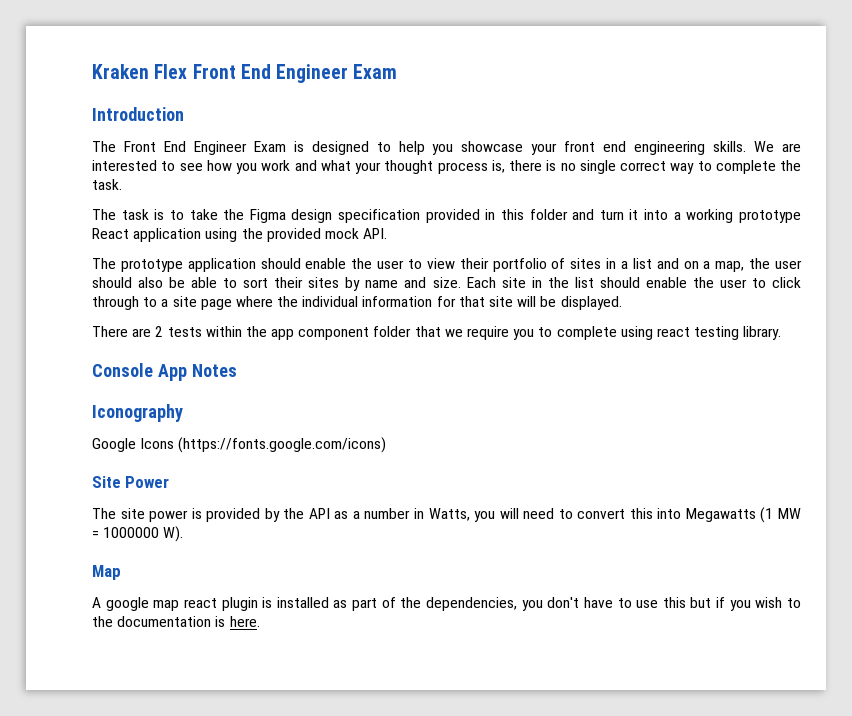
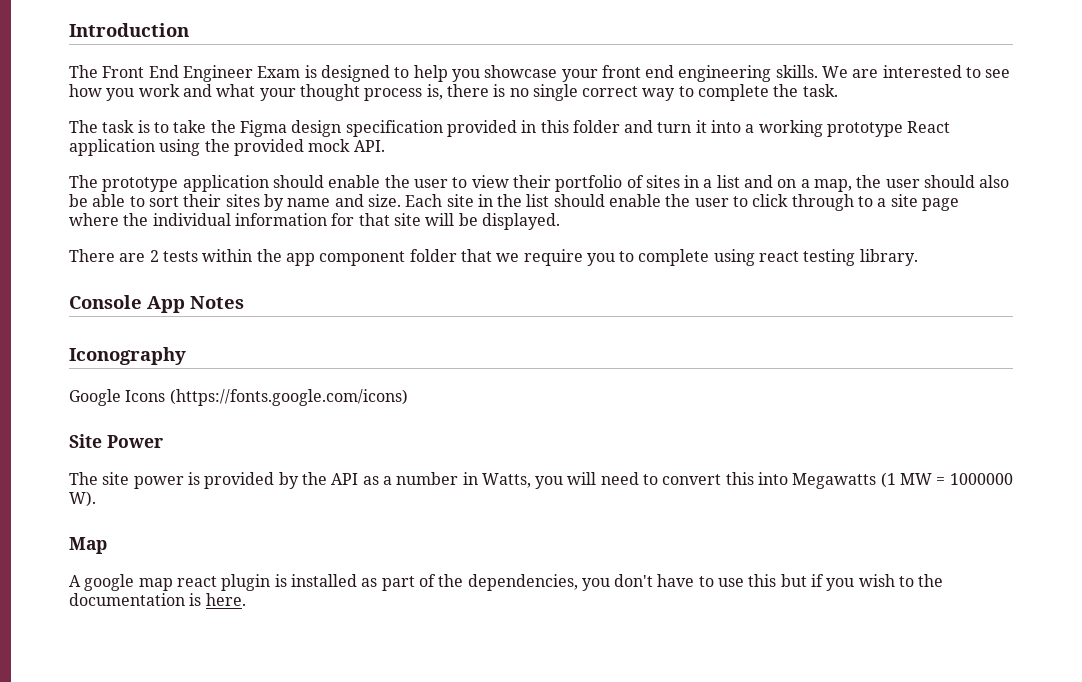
- Kraken Flex Front End Engineer Exam

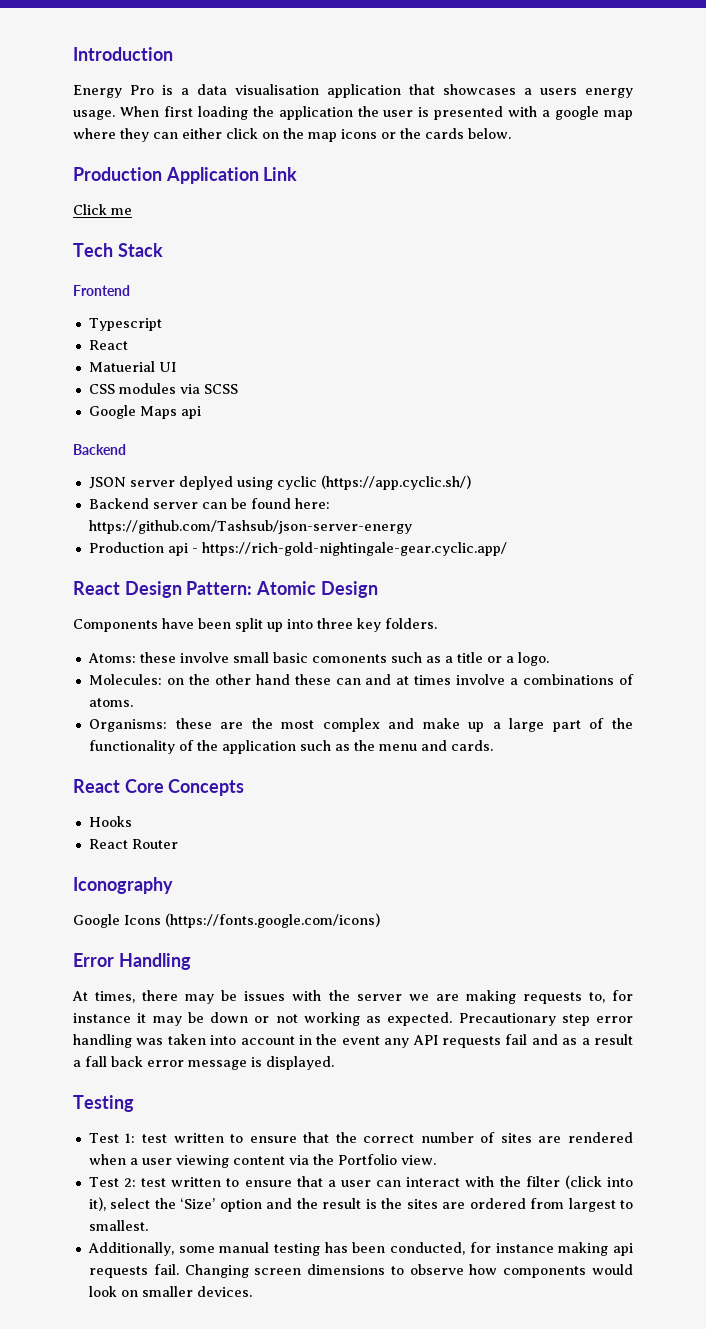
- The Front End Engineer Exam is designed to help you showcase your front end engineering skills. We are interested to see how you work and what your thought process is, there is no single correct way to complete the task.
- The task is to take the Figma design specification provided in this folder and turn it into a working prototype React application using the provided mock API.
- The prototype application should enable the user to view their portfolio of sites in a list and on a map, the user should also be able to sort their sites by name and size. Each site in the list should enable the user to click through to a site page where the individual information for that site will be displayed.
- There are 2 tests within the app component folder that we require you to complete using react testing library.
- Console App Notes
+ Energy Pro is a data visualisation application that showcases a users energy usage. When first loading the application the user is presented with a google map where they can either click on the map icons or the cards below.
+ Production Application Link
+ Click me
+ Tech Stack
+ Frontend
+ Typescript
+ React
+ Matuerial UI
+ CSS modules via SCSS
+ Google Maps api
+ Backend
+ JSON server deplyed using cyclic (https://app.cyclic.sh/)
+ Backend server can be found here: https://github.com/Tashsub/json-server-energy
+ Production api - https://rich-gold-nightingale-gear.cyclic.app/
+ React Design Pattern: Atomic Design
+ Components have been split up into three key folders.
+ Atoms: these involve small basic comonents such as a title or a logo.
+ Molecules: on the other hand these can and at times involve a combinations of atoms.
+ Organisms: these are the most complex and make up a large part of the functionality of the application such as the menu and cards.
+ React Core Concepts
+ Hooks
+ React Router
  Iconography
  Google Icons (https://fonts.google.com/icons)
- Site Power
- The site power is provided by the API as a number in Watts, you will need to convert this into Megawatts (1 MW = 1000000 W).
- Map
- A google map react plugin is installed as part of the dependencies, you don't have to use this but if you wish to the documentation is here.
+ Error Handling
+ At times, there may be issues with the server we are making requests to, for instance it may be down or not working as expected. Precautionary step error handling was taken into account in the event any API requests fail and as a result a fall back error message is displayed.
+ Testing
+ Test 1: test written to ensure that the correct number of sites are rendered when a user viewing content via the Portfolio view.
+ Test 2: test written to ensure that a user can interact with the filter (click into it), select the ‘Size’ option and the result is the sites are ordered from largest to smallest.
+ Additionally, some manual testing has been conducted, for instance making api requests fail. Changing screen dimensions to observe how components would look on smaller devices.

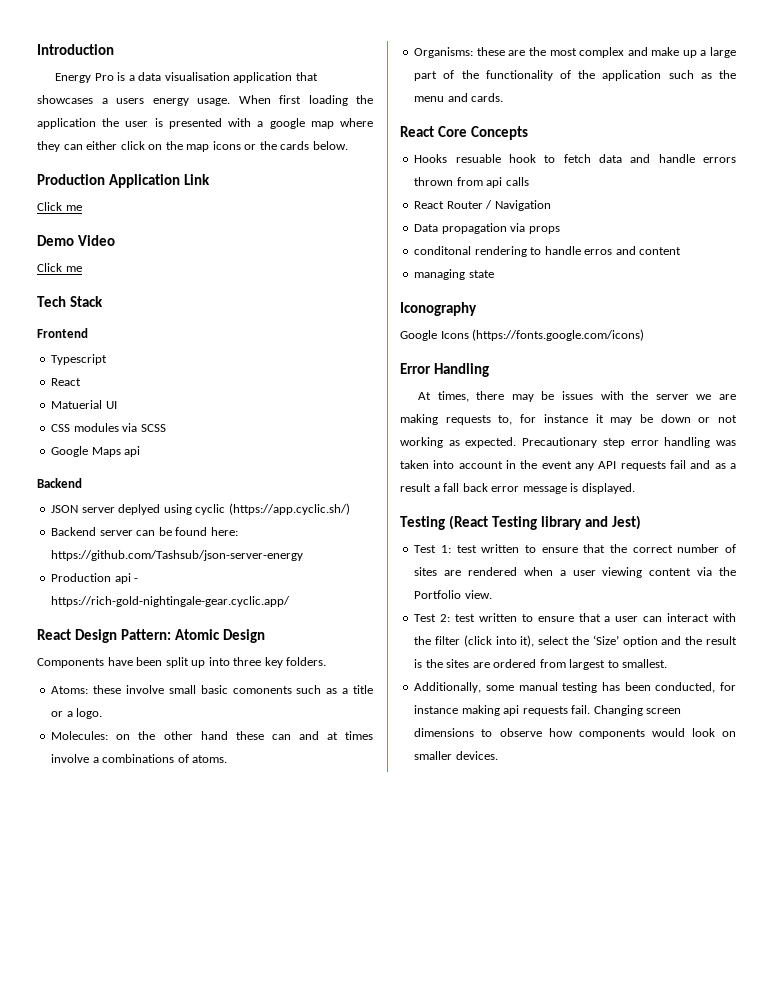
+ Demo Video
+ Click me
- Hooks
- React Router
+ Hooks resuable hook to fetch data and handle errors thrown from api calls
+ React Router / Navigation
+ Data propagation via props
+ conditonal rendering to handle erros and content
+ managing state
- Testing
+ Testing (React Testing library and Jest)

